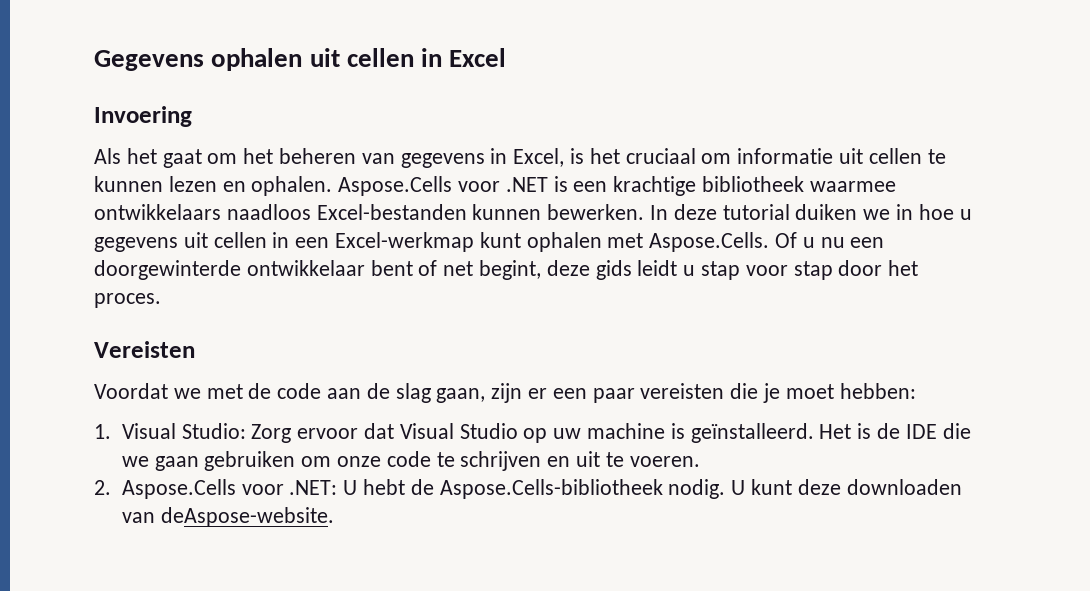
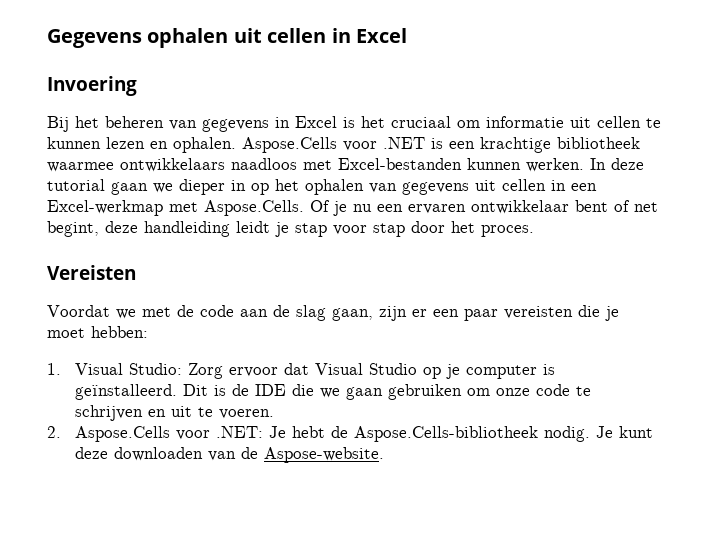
- Als het gaat om het beheren van gegevens in Excel, is het cruciaal om informatie uit cellen te kunnen lezen en ophalen.
+ Bij het beheren van gegevens in Excel is het cruciaal om informatie uit cellen te kunnen lezen en ophalen.
- Aspose.Cells voor .NET is een krachtige bibliotheek waarmee ontwikkelaars naadloos Excel-bestanden kunnen bewerken.
+ Aspose.Cells voor .NET is een krachtige bibliotheek waarmee ontwikkelaars naadloos met Excel-bestanden kunnen werken.
- In deze tutorial duiken we in hoe u gegevens uit cellen in een Excel-werkmap kunt ophalen met Aspose.Cells. Of u nu een doorgewinterde ontwikkelaar bent of net begint, deze gids leidt u stap voor stap door het proces.
+ In deze tutorial gaan we dieper in op het ophalen van gegevens uit cellen in een Excel-werkmap met Aspose.Cells. Of je nu een ervaren ontwikkelaar bent of net begint, deze handleiding leidt je stap voor stap door het proces.
- 1. Visual Studio: Zorg ervoor dat Visual Studio op uw machine is geïnstalleerd.
+ 1. Visual Studio: Zorg ervoor dat Visual Studio op je computer is geïnstalleerd.
- Het is de IDE die we gaan gebruiken om onze code te schrijven en uit te voeren.
+ Dit is de IDE die we gaan gebruiken om onze code te schrijven en uit te voeren.
- 2. Aspose.Cells voor .NET: U hebt de Aspose.Cells-bibliotheek nodig.
+ 2. Aspose.Cells voor .NET: Je hebt de Aspose.Cells-bibliotheek nodig.
- U kunt deze downloaden van deAspose-website.
+ Je kunt deze downloaden van de Aspose-website.

